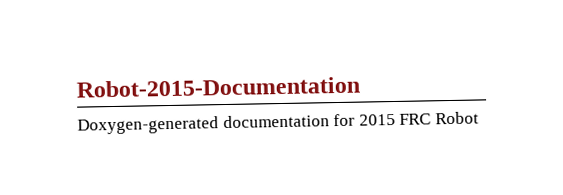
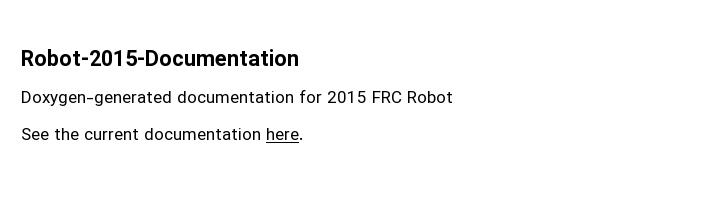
+ See the current documentation here.

